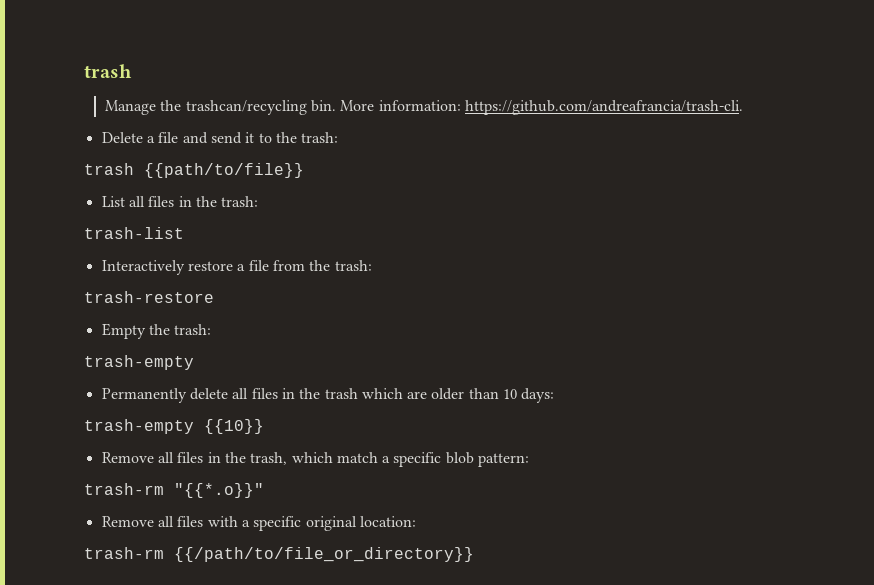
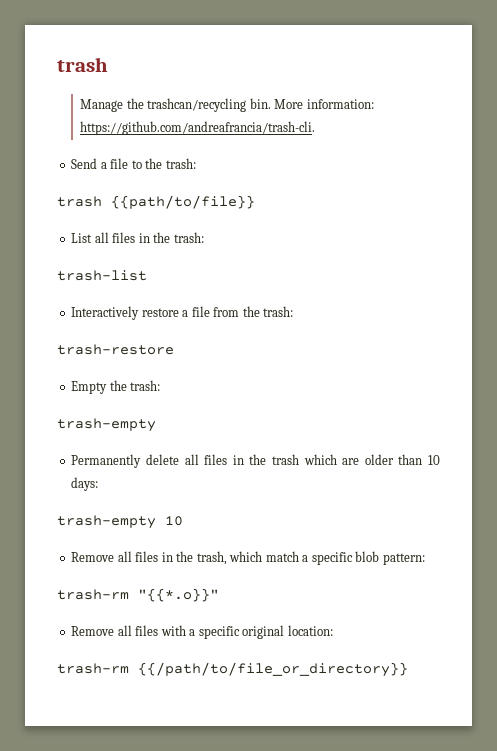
- Delete a file and send it to the trash:
+ Send a file to the trash:
- trash-empty {{10}}
+ trash-empty 10

